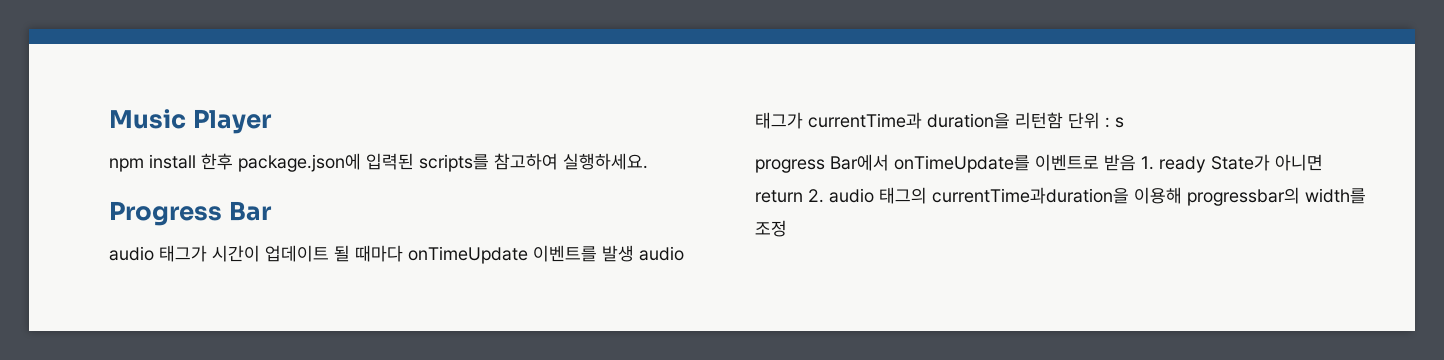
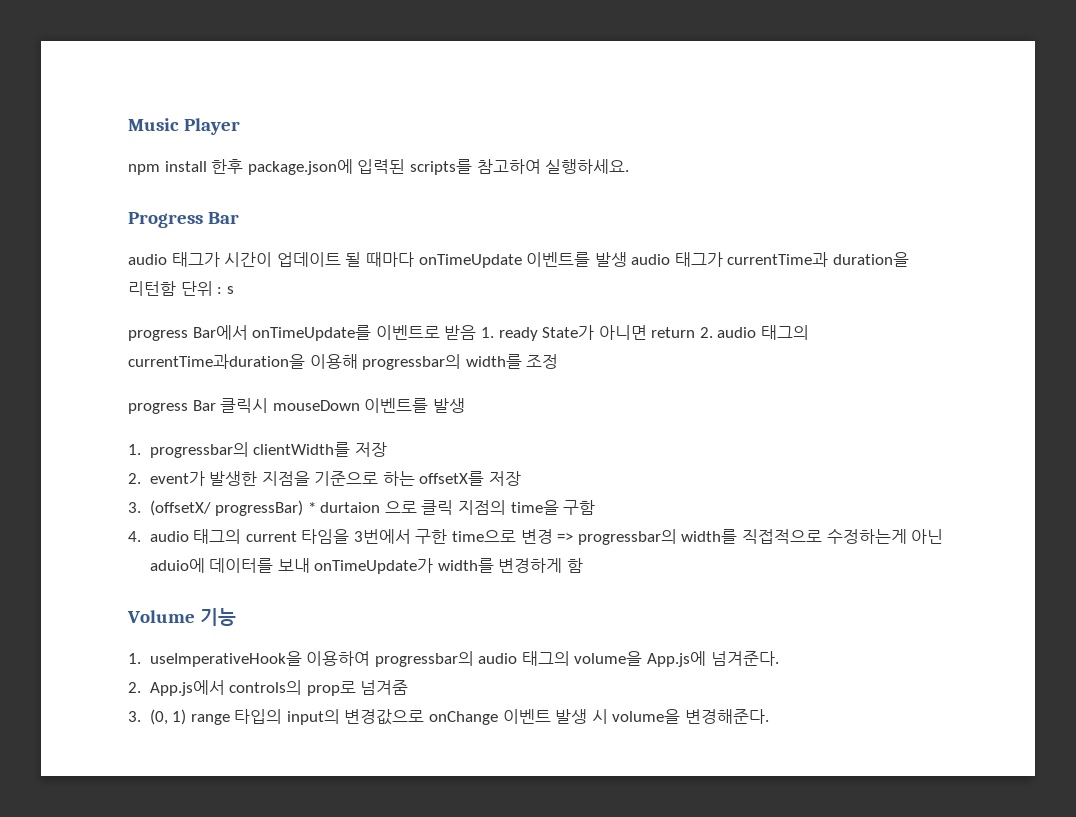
+ progress Bar 클릭시 mouseDown 이벤트를 발생
+ 1. progressbar의 clientWidth를 저장
+ 2. event가 발생한 지점을 기준으로 하는 offsetX를 저장
+ 3. (offsetX/ progressBar) * durtaion 으로 클릭 지점의 time을 구함
+ 4. audio 태그의 current 타임을 3번에서 구한 time으로 변경 => progressbar의 width를 직접적으로 수정하는게 아닌 aduio에 데이터를 보내 onTimeUpdate가 width를 변경하게 함
+ Volume 기능
+ 1. useImperativeHook을 이용하여 progressbar의 audio 태그의 volume을 App.js에 넘겨준다.
+ 2. App.js에서 controls의 prop로 넘겨줌
+ 3. (0, 1) range 타입의 input의 변경값으로 onChange 이벤트 발생 시 volume을 변경해준다.

